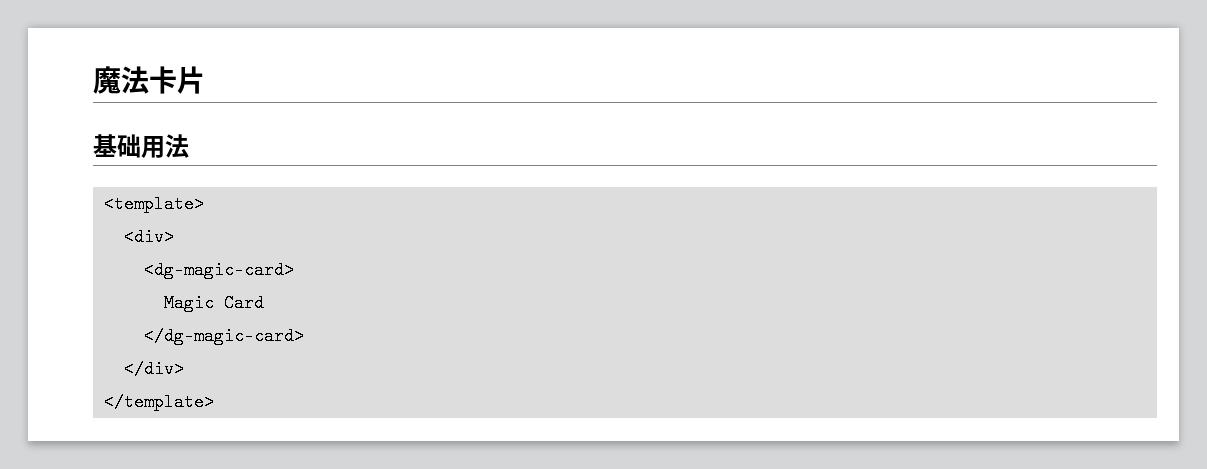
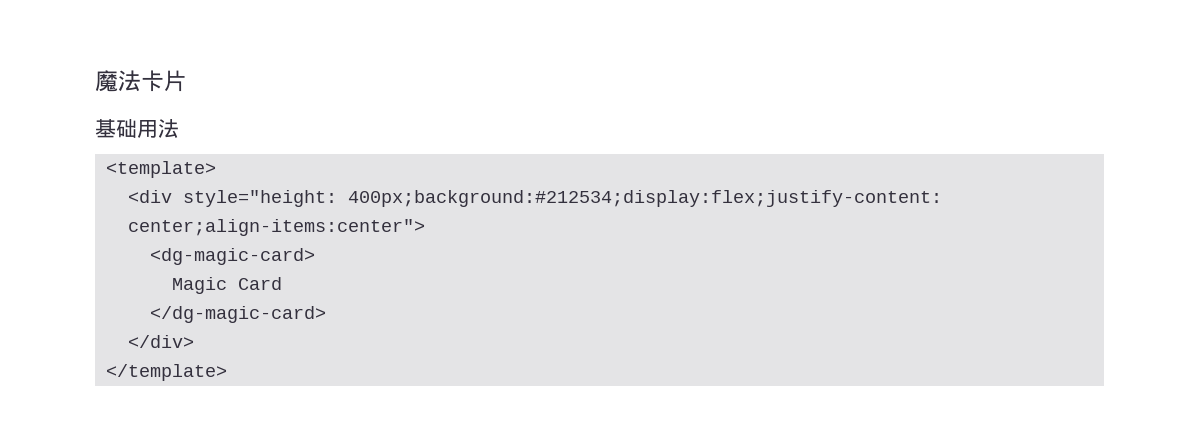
- <div>
+ <div style="height: 400px;background:#212534;display:flex;justify-content: center;align-items:center">

